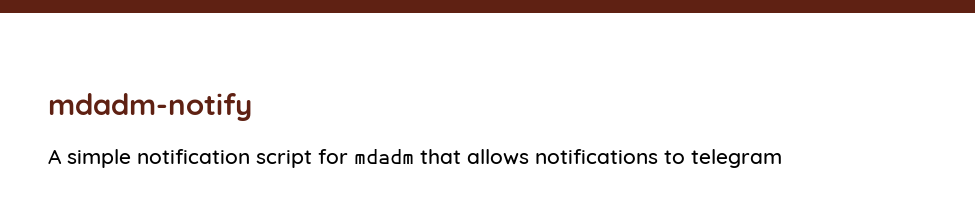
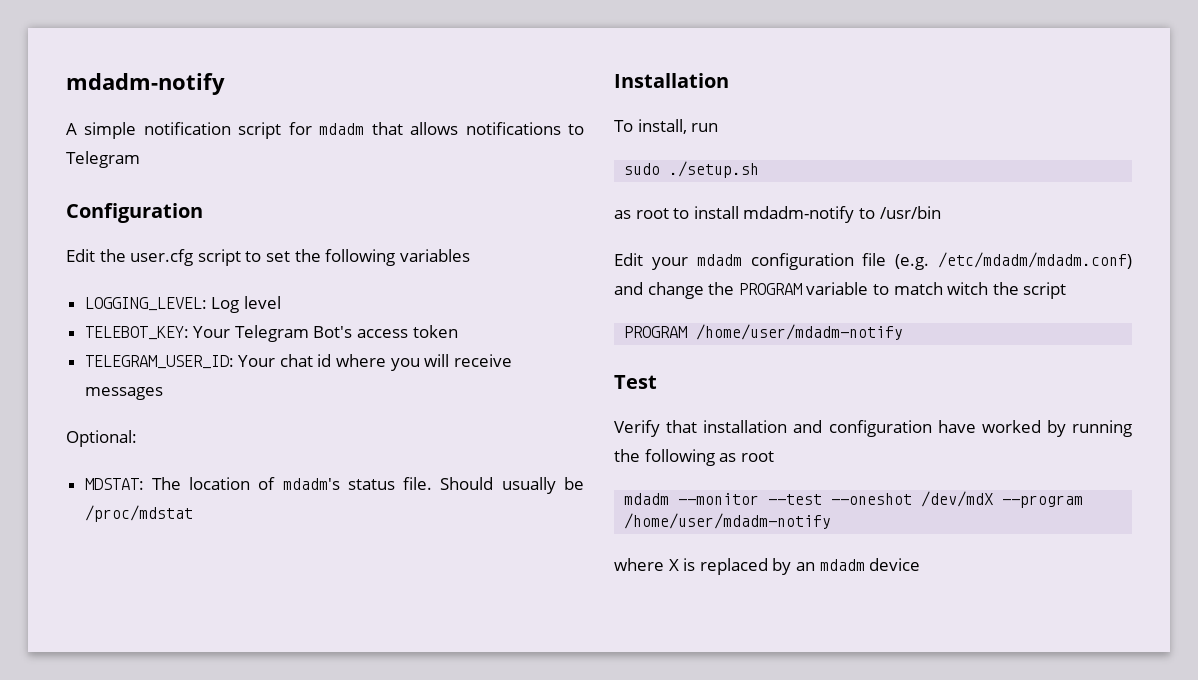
- A simple notification script for mdadm that allows notifications to telegram
+ A simple notification script for mdadm that allows notifications to Telegram
+ Configuration
+ Edit the user.cfg script to set the following variables
+ LOGGING_LEVEL: Log level
+ TELEBOT_KEY: Your Telegram Bot's access token
+ TELEGRAM_USER_ID: Your chat id where you will receive messages
+ Optional:
+ MDSTAT: The location of mdadm's status file. Should usually be /proc/mdstat
+ Installation
+ To install, run
+ sudo ./setup.sh
+ as root to install mdadm-notify to /usr/bin
+ Edit your mdadm configuration file (e.g. /etc/mdadm/mdadm.conf) and change the PROGRAM variable to match witch the script
+ PROGRAM /home/user/mdadm-notify
+ Test
+ Verify that installation and configuration have worked by running the following as root
+ mdadm --monitor --test --oneshot /dev/mdX --program /home/user/mdadm-notify
+ where X is replaced by an mdadm device

